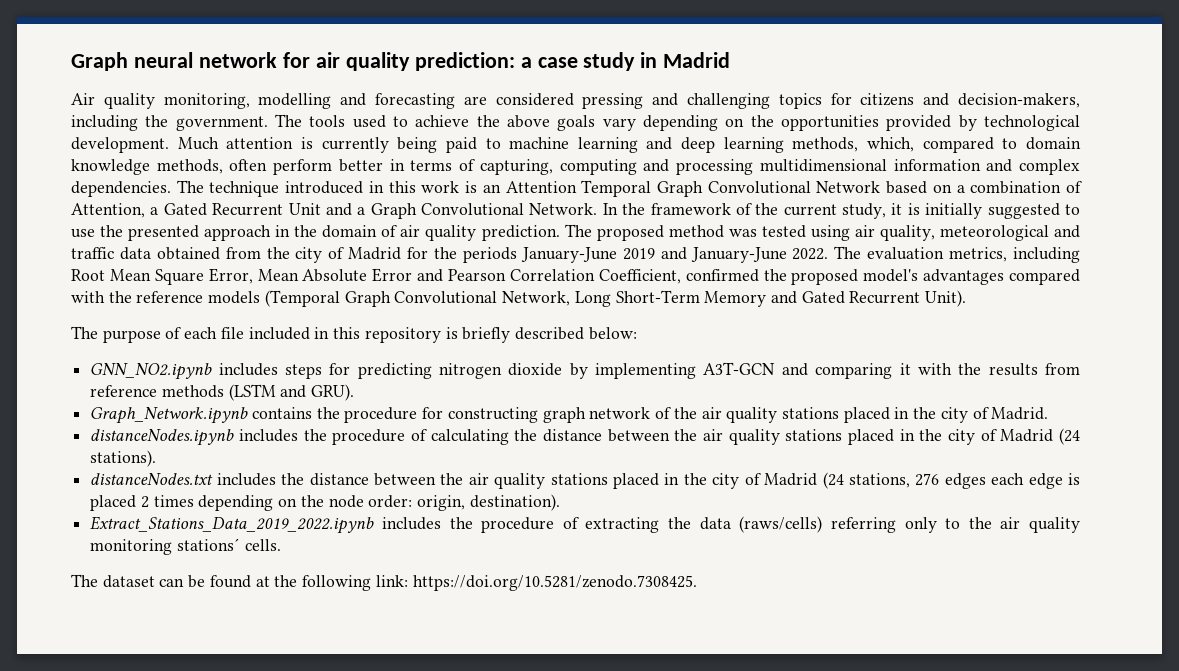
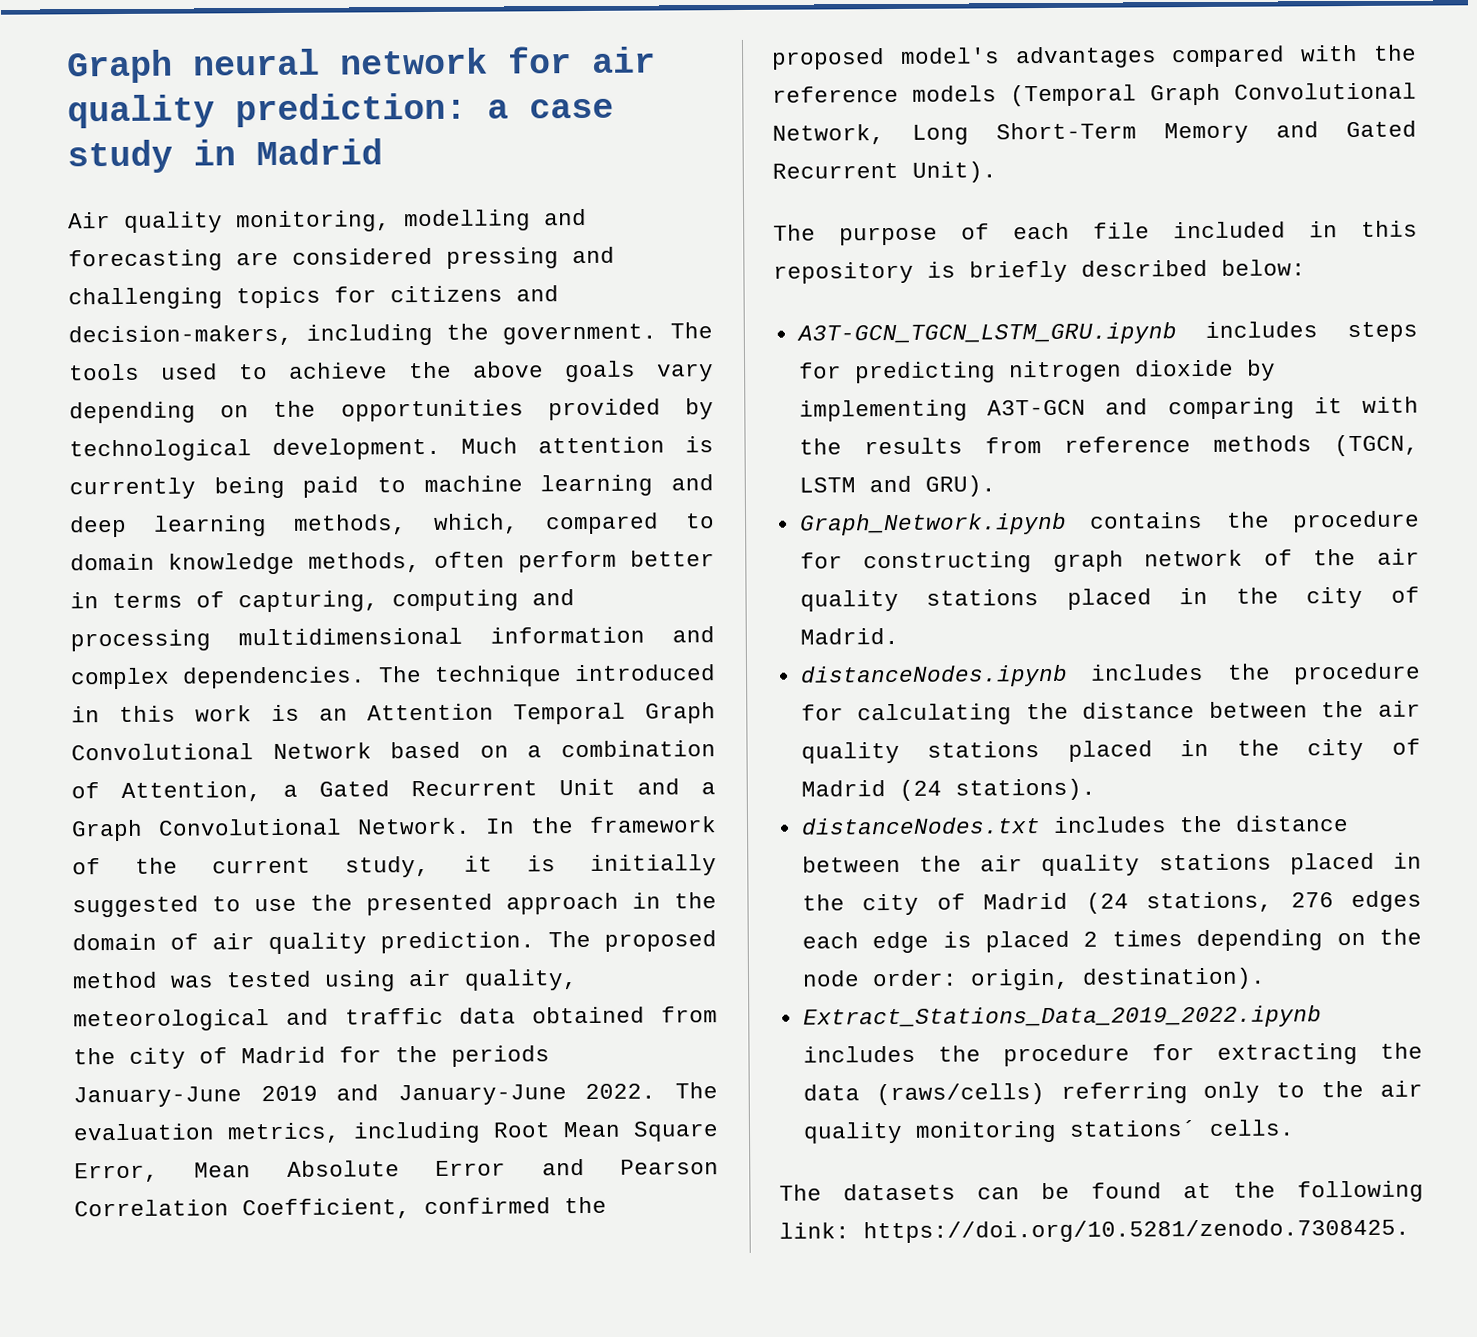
- GNN_NO2.ipynb includes steps for predicting nitrogen dioxide by implementing A3T-GCN and comparing it with the results from reference methods (LSTM and GRU).
+ A3T-GCN_TGCN_LSTM_GRU.ipynb includes steps for predicting nitrogen dioxide by implementing A3T-GCN and comparing it with the results from reference methods (TGCN, LSTM and GRU).
- distanceNodes.ipynb includes the procedure of calculating the distance between the air quality stations placed in the city of Madrid (24 stations).
+ distanceNodes.ipynb includes the procedure for calculating the distance between the air quality stations placed in the city of Madrid (24 stations).
- Extract_Stations_Data_2019_2022.ipynb includes the procedure of extracting the data (raws/cells) referring only to the air quality monitoring stations´ cells.
+ Extract_Stations_Data_2019_2022.ipynb includes the procedure for extracting the data (raws/cells) referring only to the air quality monitoring stations´ cells.
- The dataset can be found at the following link: https://doi.org/10.5281/zenodo.7308425.
+ The datasets can be found at the following link: https://doi.org/10.5281/zenodo.7308425.

